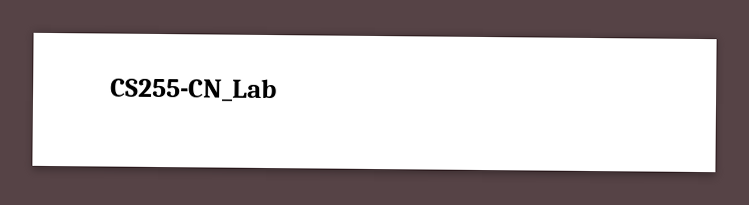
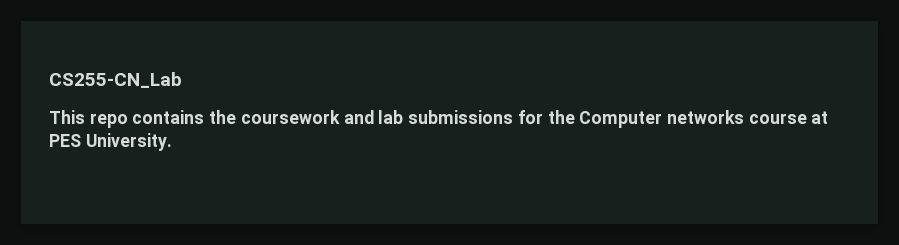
+ This repo contains the coursework and lab submissions for the Computer networks course at PES University.

